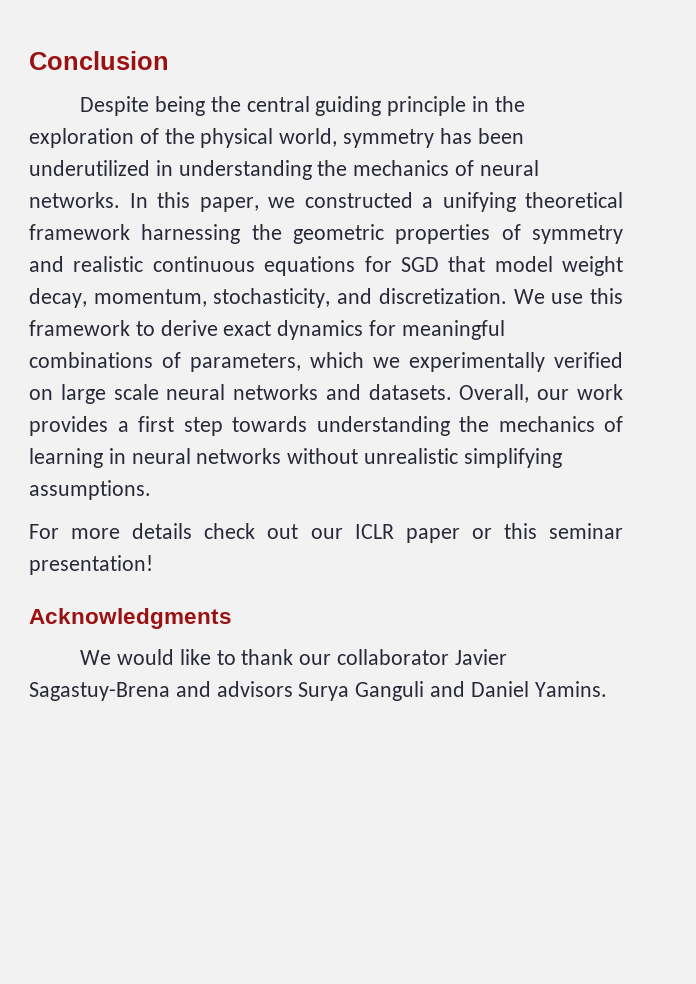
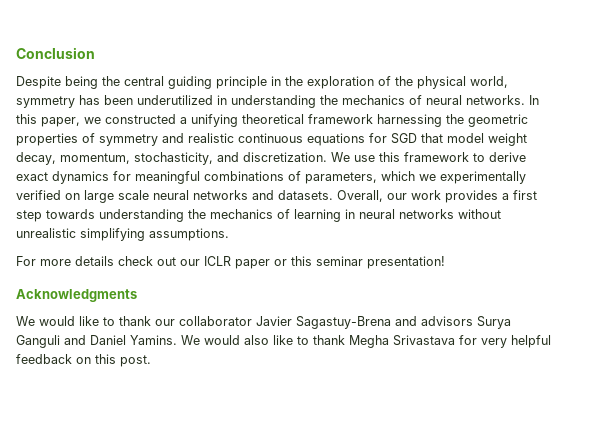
+ We would also like to thank Megha Srivastava for very helpful feedback on this post.

